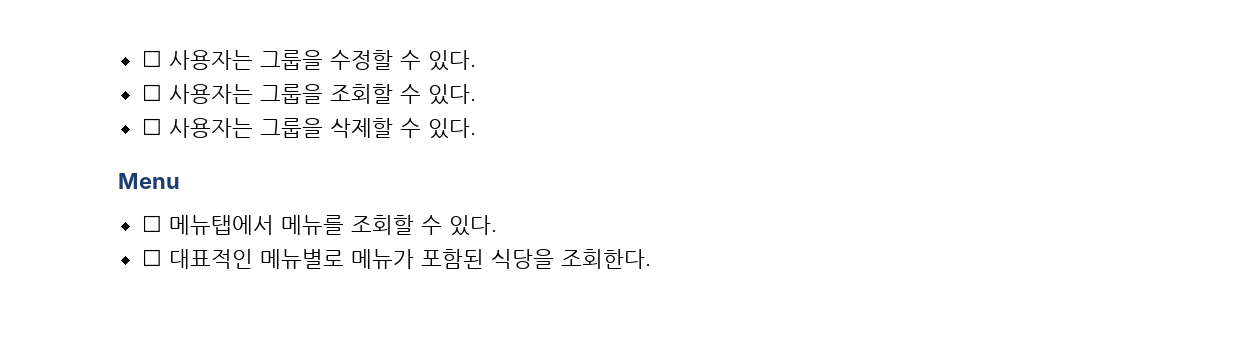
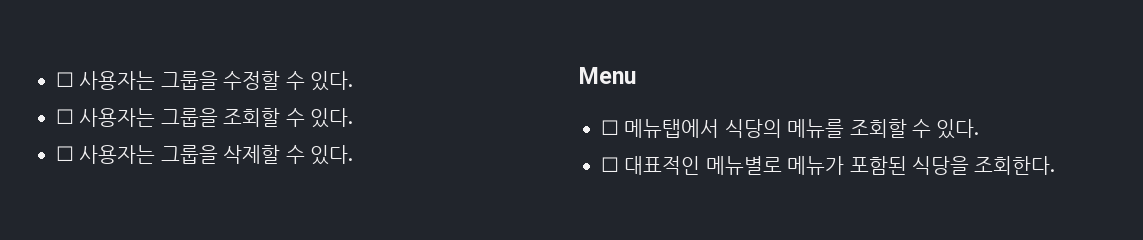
- ☐ 메뉴탭에서 메뉴를 조회할 수 있다.
+ ☐ 메뉴탭에서 식당의 메뉴를 조회할 수 있다.

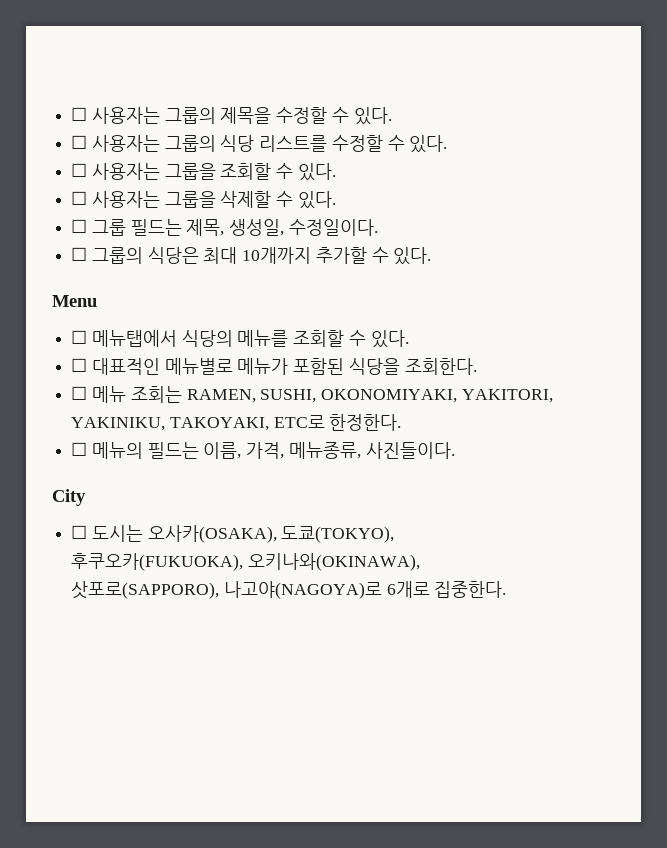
- ☐ 사용자는 그룹을 수정할 수 있다.
+ ☐ 사용자는 그룹의 제목을 수정할 수 있다.
+ ☐ 사용자는 그룹의 식당 리스트를 수정할 수 있다.
+ ☐ 그룹 필드는 제목, 생성일, 수정일이다.
+ ☐ 그룹의 식당은 최대 10개까지 추가할 수 있다.
+ ☐ 메뉴 조회는 RAMEN, SUSHI, OKONOMIYAKI, YAKITORI, YAKINIKU, TAKOYAKI, ETC로 한정한다.
+ ☐ 메뉴의 필드는 이름, 가격, 메뉴종류, 사진들이다.
+ City
+ ☐ 도시는 오사카(OSAKA), 도쿄(TOKYO), 후쿠오카(FUKUOKA), 오키나와(OKINAWA), 삿포로(SAPPORO), 나고야(NAGOYA)로 6개로 집중한다.

